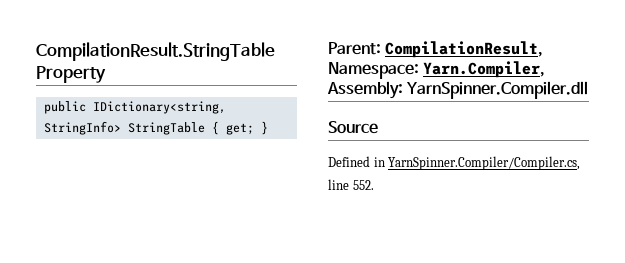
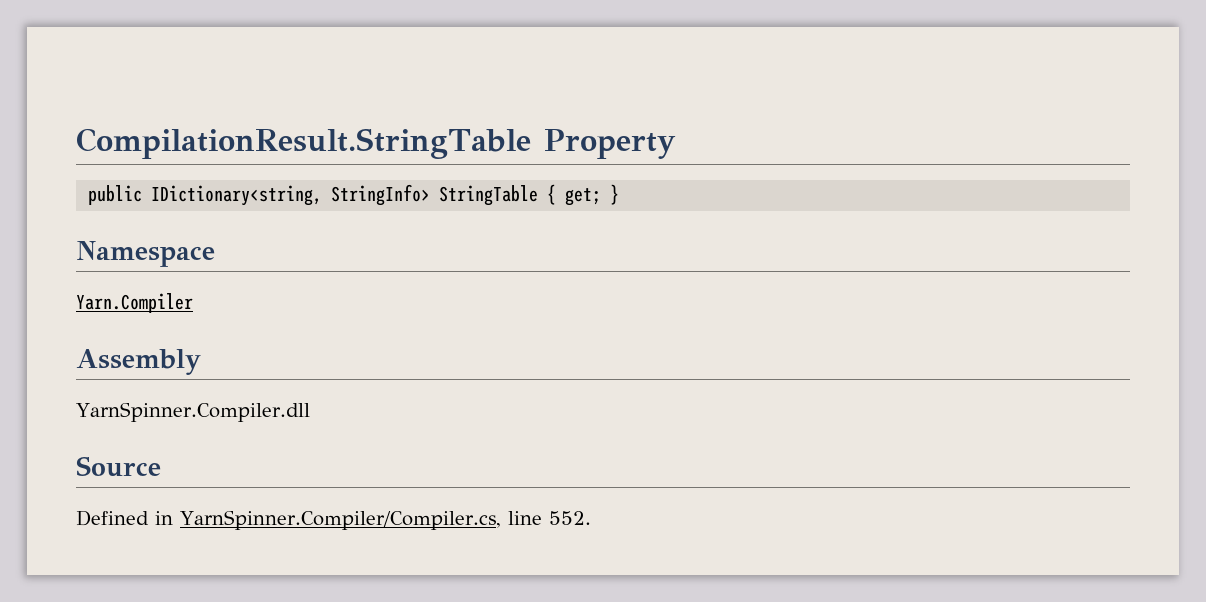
- Parent: CompilationResult, Namespace: Yarn.Compiler, Assembly: YarnSpinner.Compiler.dll
+ Namespace
+ Yarn.Compiler
+ Assembly
+ YarnSpinner.Compiler.dll

